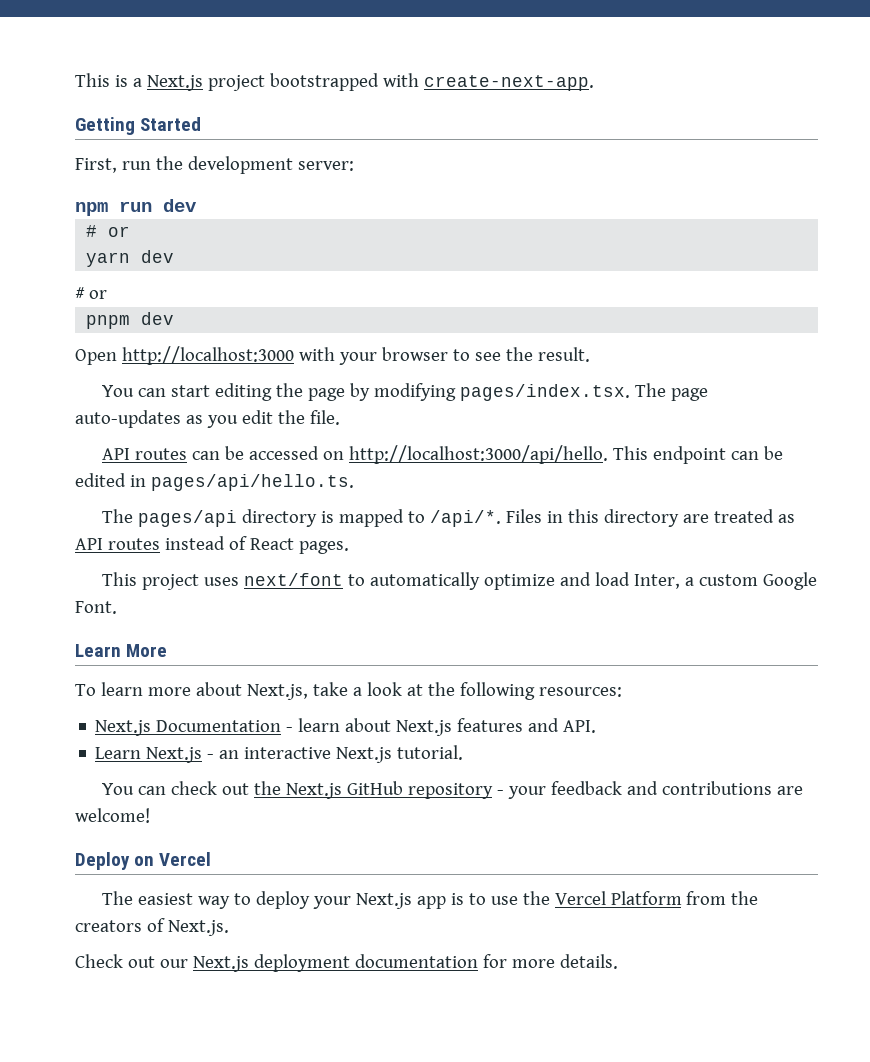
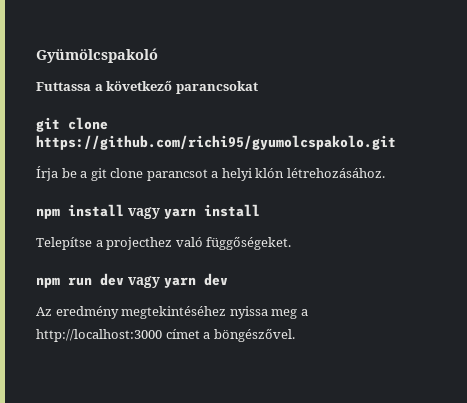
- This is a Next.js project bootstrapped with create-next-app.
- Getting Started
- First, run the development server:
+ Gyümölcspakoló
+ Futtassa a következő parancsokat
+ git clone https://github.com/richi95/gyumolcspakolo.git
+ Írja be a git clone parancsot a helyi klón létrehozásához.
+ npm install vagy yarn install
+ Telepítse a projecthez való függőségeket.
- npm run dev
- # or
- yarn dev
- # or
- pnpm dev
- Open http://localhost:3000 with your browser to see the result.
- You can start editing the page by modifying pages/index.tsx. The page auto-updates as you edit the file.
- API routes can be accessed on http://localhost:3000/api/hello. This endpoint can be edited in pages/api/hello.ts.
- The pages/api directory is mapped to /api/*. Files in this directory are treated as API routes instead of React pages.
- This project uses next/font to automatically optimize and load Inter, a custom Google Font.
- Learn More
- To learn more about Next.js, take a look at the following resources:
- Next.js Documentation - learn about Next.js features and API.
- Learn Next.js - an interactive Next.js tutorial.
- You can check out the Next.js GitHub repository - your feedback and contributions are welcome!
- Deploy on Vercel
- The easiest way to deploy your Next.js app is to use the Vercel Platform from the creators of Next.js.
- Check out our Next.js deployment documentation for more details.
+ npm run dev vagy yarn dev
+ Az eredmény megtekintéséhez nyissa meg a http://localhost:3000 címet a böngészővel.

